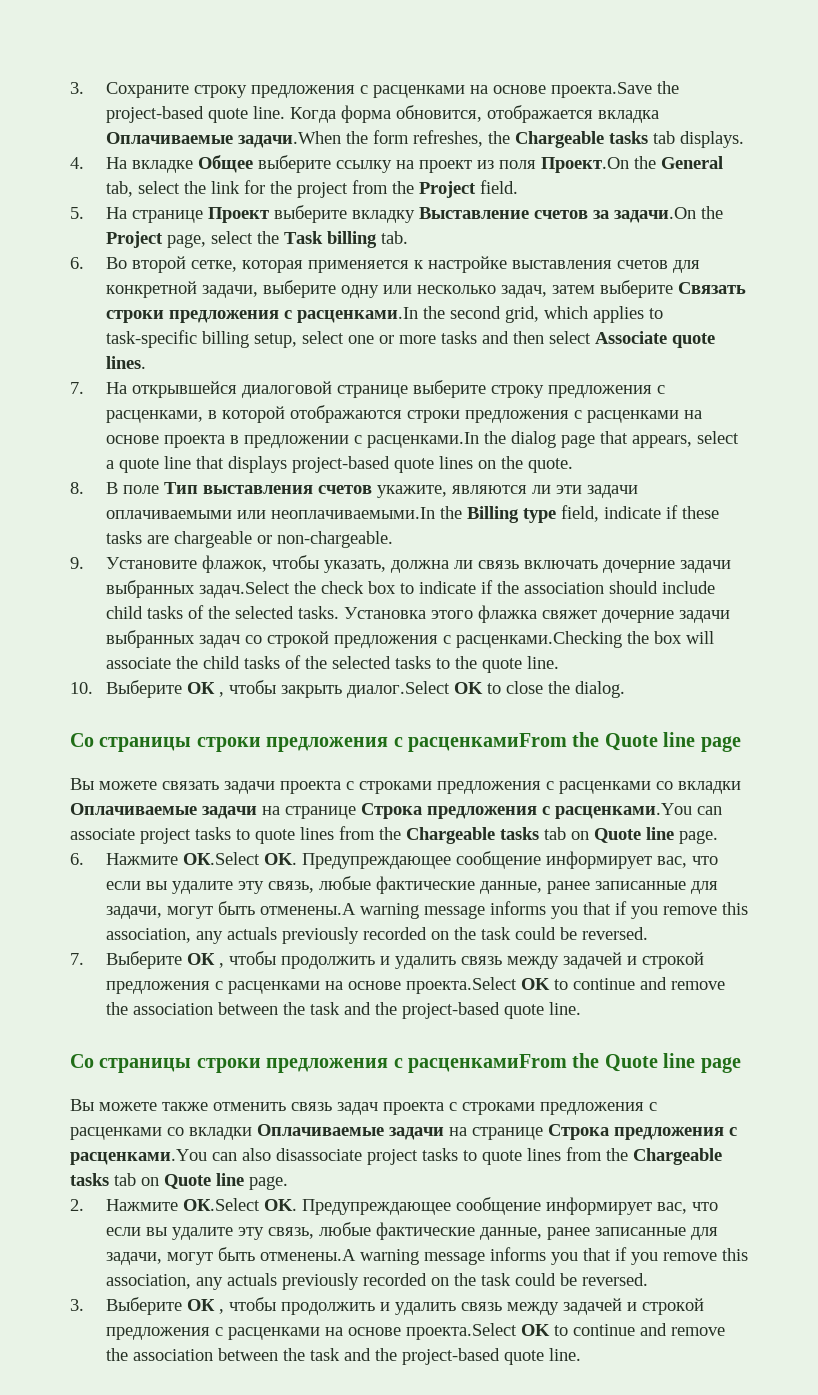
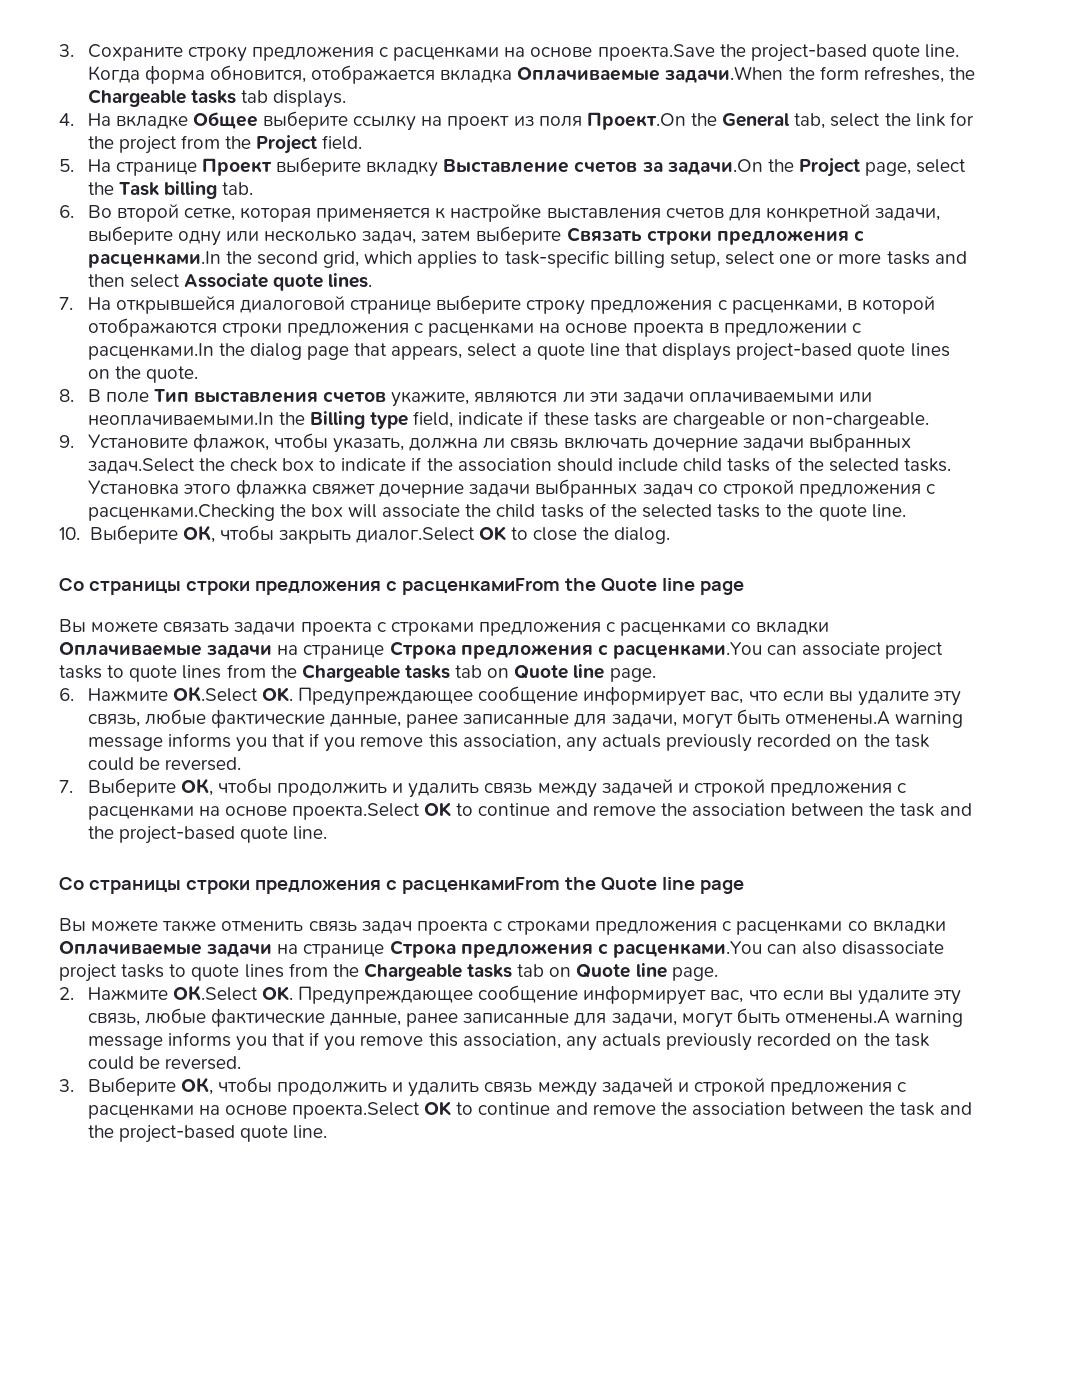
- 10. Выберите ОК , чтобы закрыть диалог.Select OK to close the dialog.
+ 10. Выберите ОК, чтобы закрыть диалог.Select OK to close the dialog.
- 7. Выберите ОК , чтобы продолжить и удалить связь между задачей и строкой предложения с расценками на основе проекта.Select OK to continue and remove the association between the task and the project-based quote line.
+ 7. Выберите ОК, чтобы продолжить и удалить связь между задачей и строкой предложения с расценками на основе проекта.Select OK to continue and remove the association between the task and the project-based quote line.
- 3. Выберите ОК , чтобы продолжить и удалить связь между задачей и строкой предложения с расценками на основе проекта.Select OK to continue and remove the association between the task and the project-based quote line.
+ 3. Выберите ОК, чтобы продолжить и удалить связь между задачей и строкой предложения с расценками на основе проекта.Select OK to continue and remove the association between the task and the project-based quote line.

